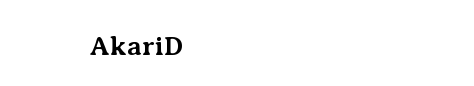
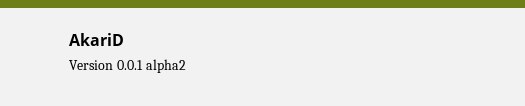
+ Version 0.0.1 alpha2

